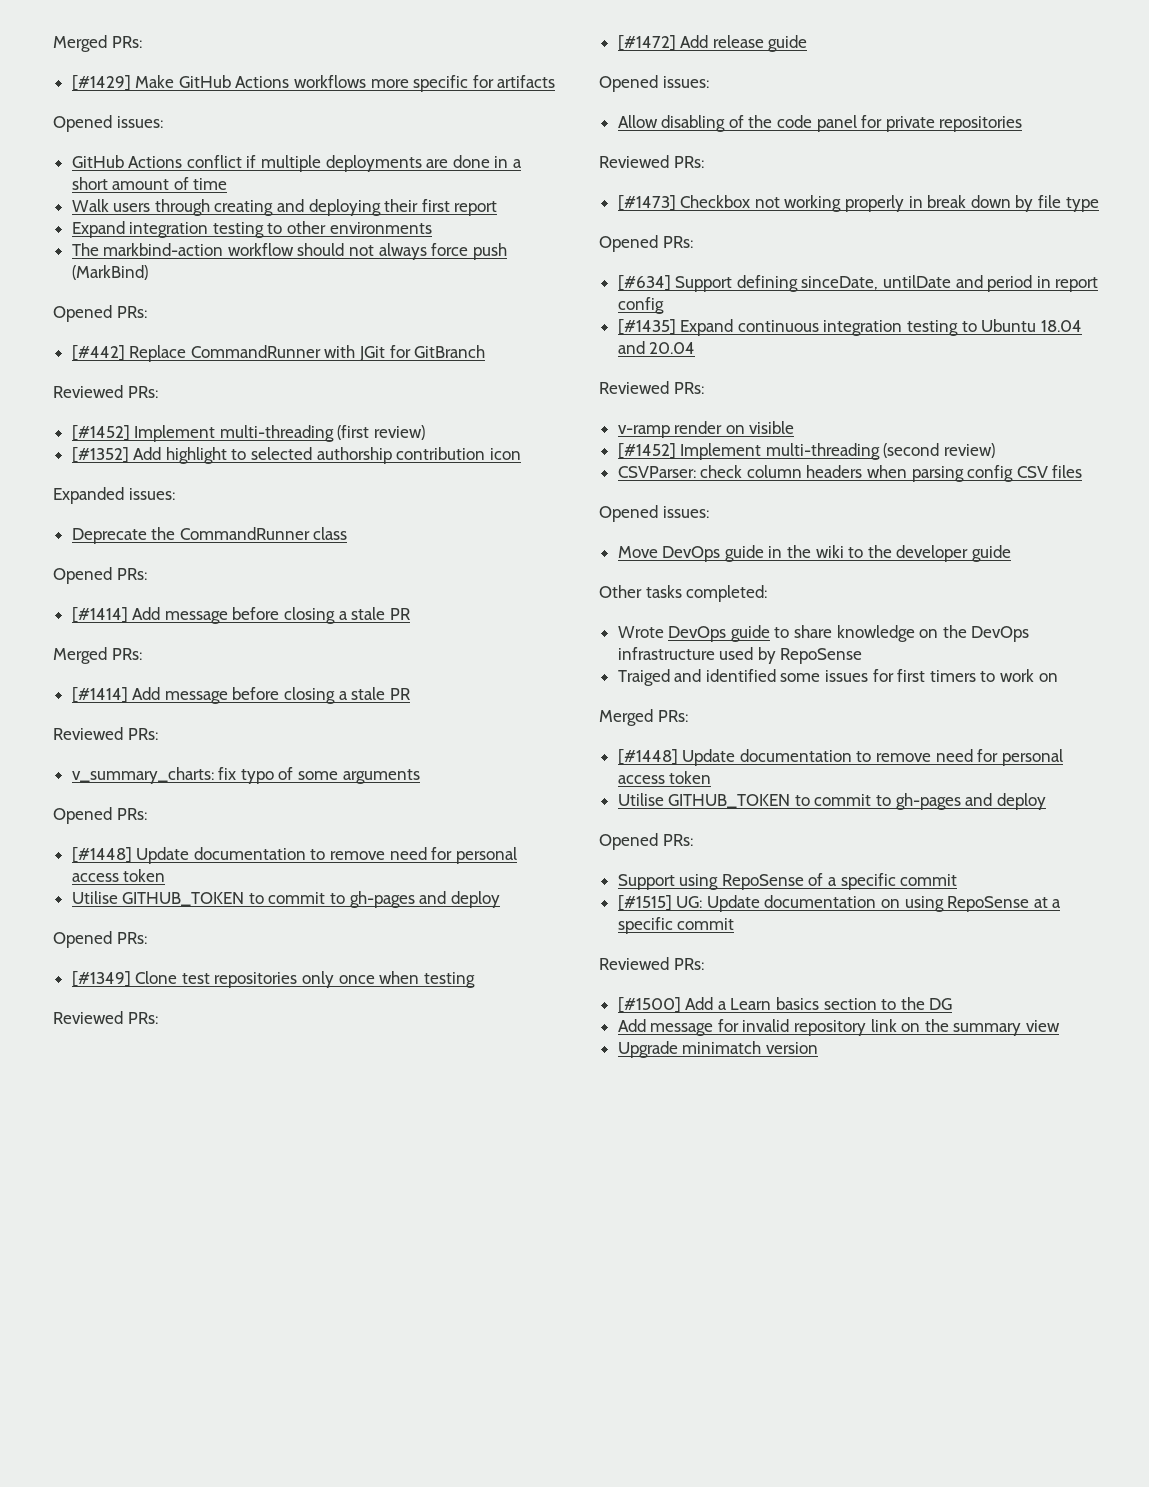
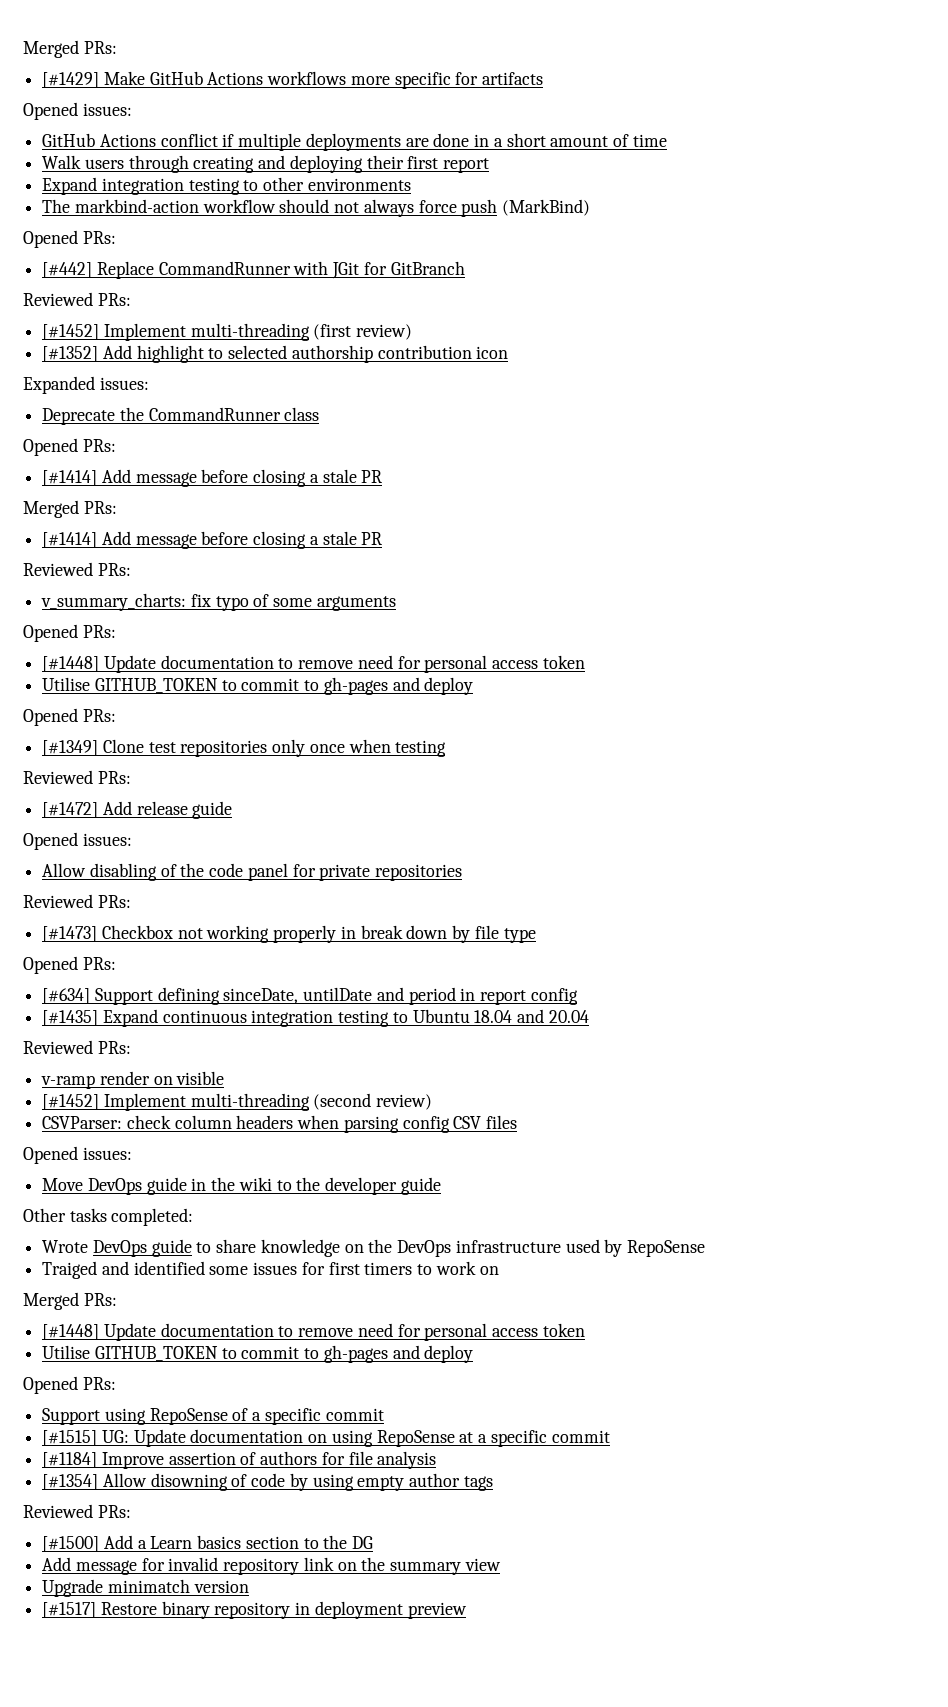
+ [#1184] Improve assertion of authors for file analysis
+ [#1354] Allow disowning of code by using empty author tags
+ [#1517] Restore binary repository in deployment preview

